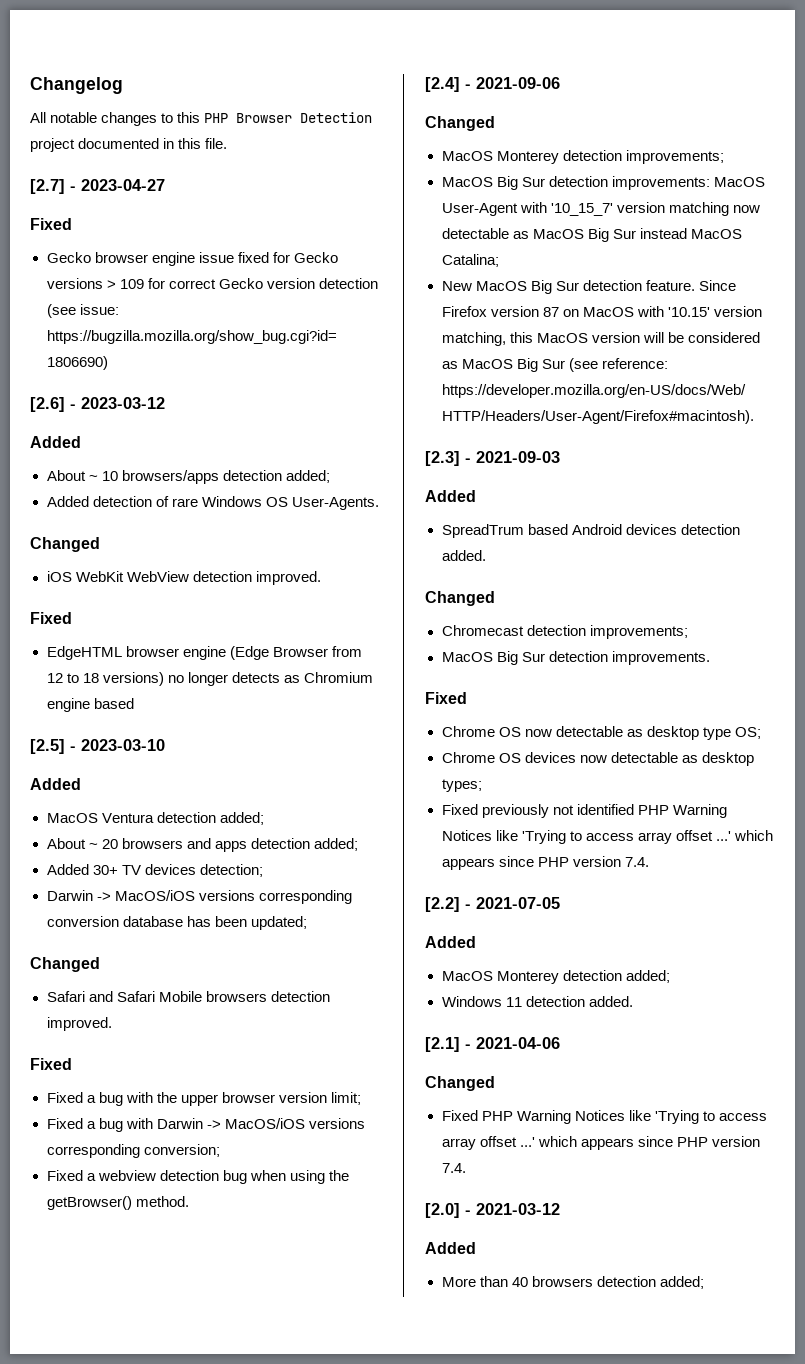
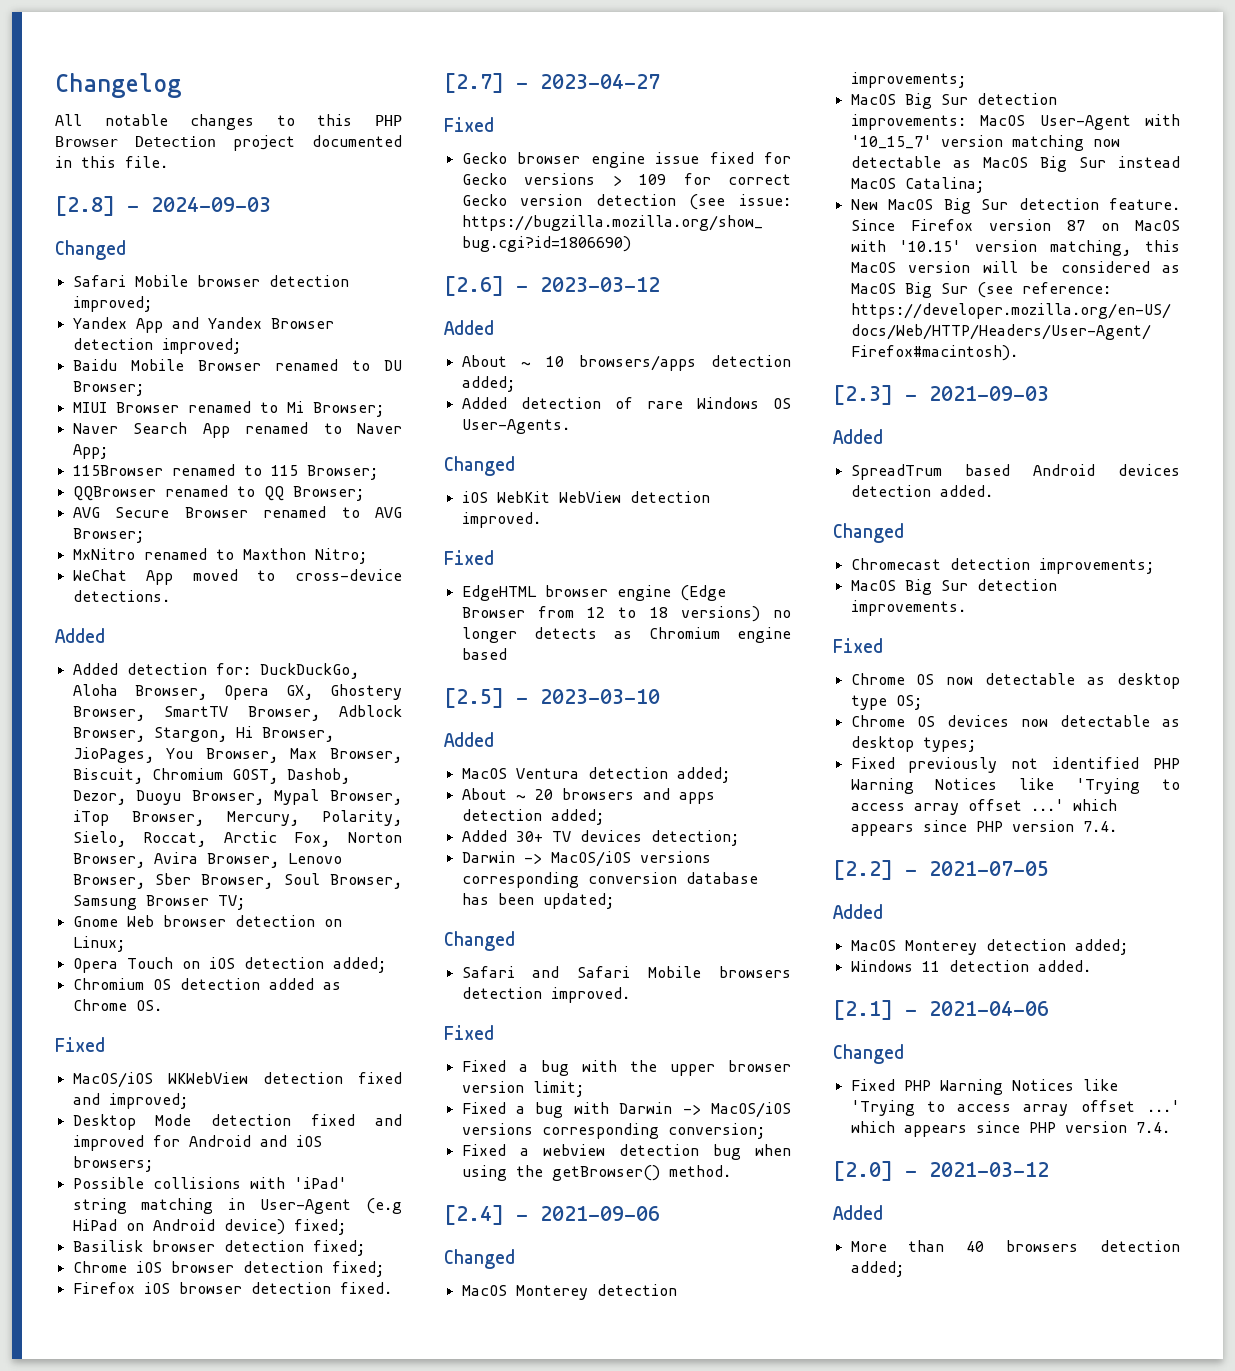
+ [2.8] - 2024-09-03
+ Changed
+ Safari Mobile browser detection improved;
+ Yandex App and Yandex Browser detection improved;
+ Baidu Mobile Browser renamed to DU Browser;
+ MIUI Browser renamed to Mi Browser;
+ Naver Search App renamed to Naver App;
+ 115Browser renamed to 115 Browser;
+ QQBrowser renamed to QQ Browser;
+ AVG Secure Browser renamed to AVG Browser;
+ MxNitro renamed to Maxthon Nitro;
+ WeChat App moved to cross-device detections.
+ Added
+ Added detection for: DuckDuckGo, Aloha Browser, Opera GX, Ghostery Browser, SmartTV Browser, Adblock Browser, Stargon, Hi Browser, JioPages, You Browser, Max Browser, Biscuit, Chromium GOST, Dashob, Dezor, Duoyu Browser, Mypal Browser, iTop Browser, Mercury, Polarity, Sielo, Roccat, Arctic Fox, Norton Browser, Avira Browser, Lenovo Browser, Sber Browser, Soul Browser, Samsung Browser TV;
+ Gnome Web browser detection on Linux;
+ Opera Touch on iOS detection added;
+ Chromium OS detection added as Chrome OS.
+ Fixed
+ MacOS/iOS WKWebView detection fixed and improved;
+ Desktop Mode detection fixed and improved for Android and iOS browsers;
+ Possible collisions with 'iPad' string matching in User-Agent (e.g HiPad on Android device) fixed;
+ Basilisk browser detection fixed;
+ Chrome iOS browser detection fixed;
+ Firefox iOS browser detection fixed.

